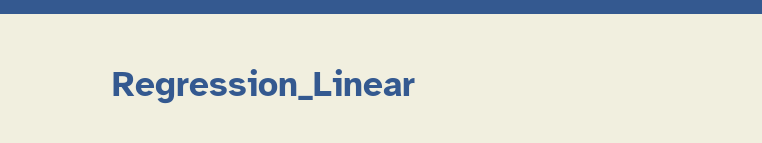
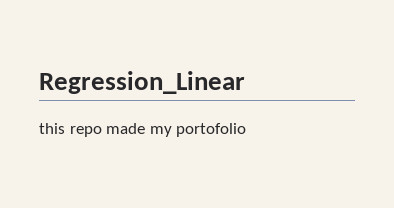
+ this repo made my portofolio

